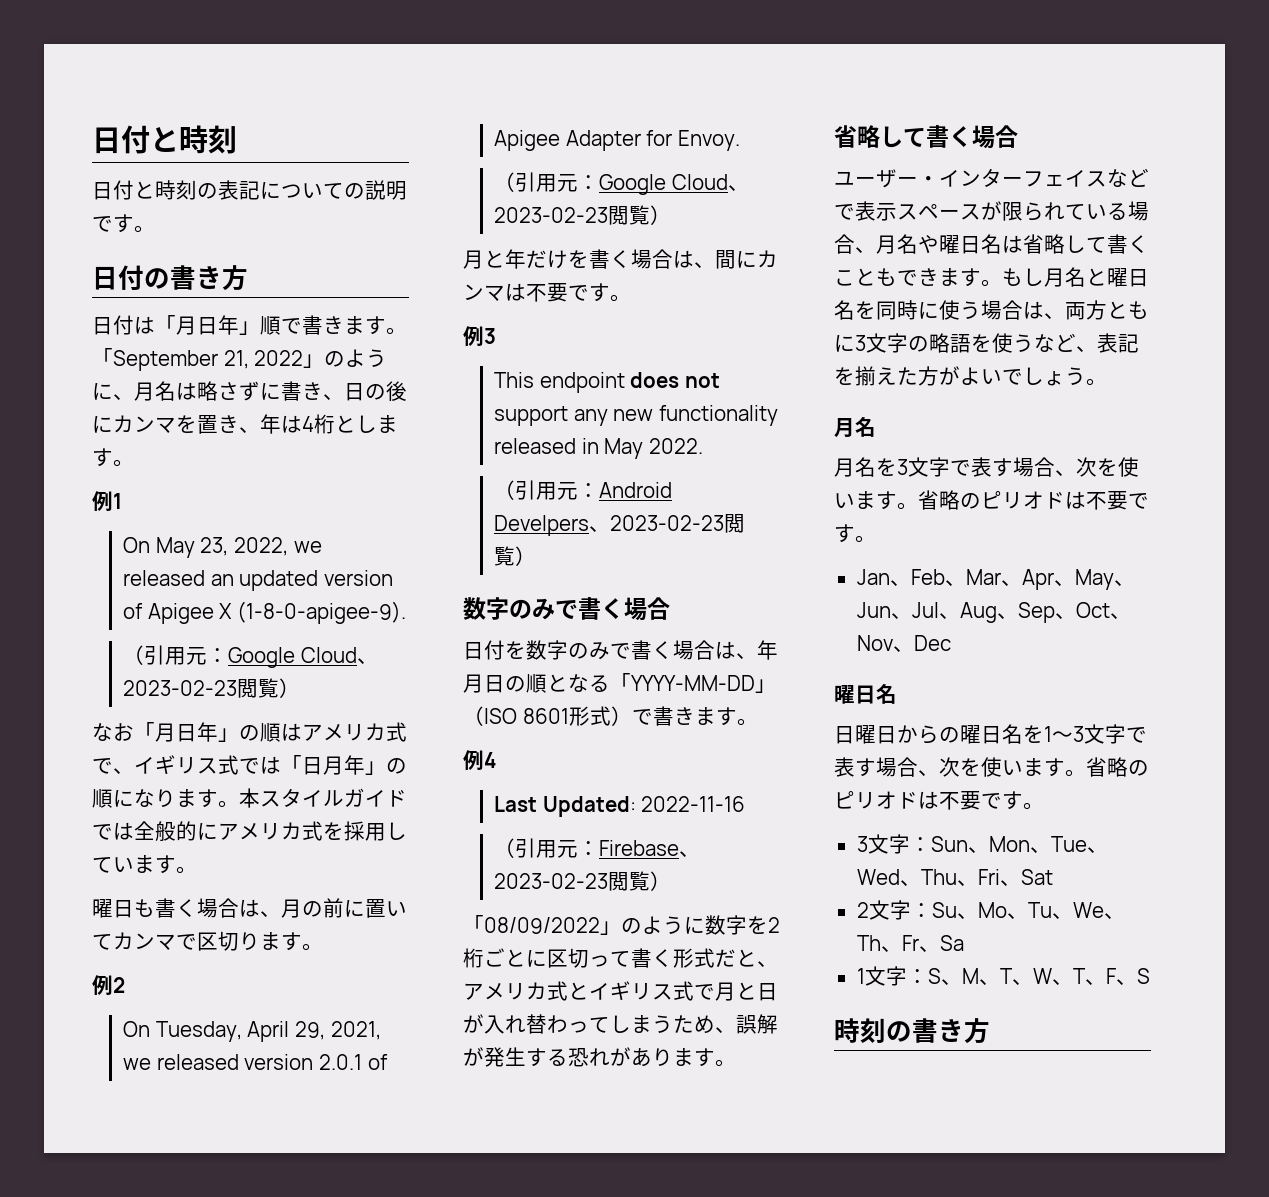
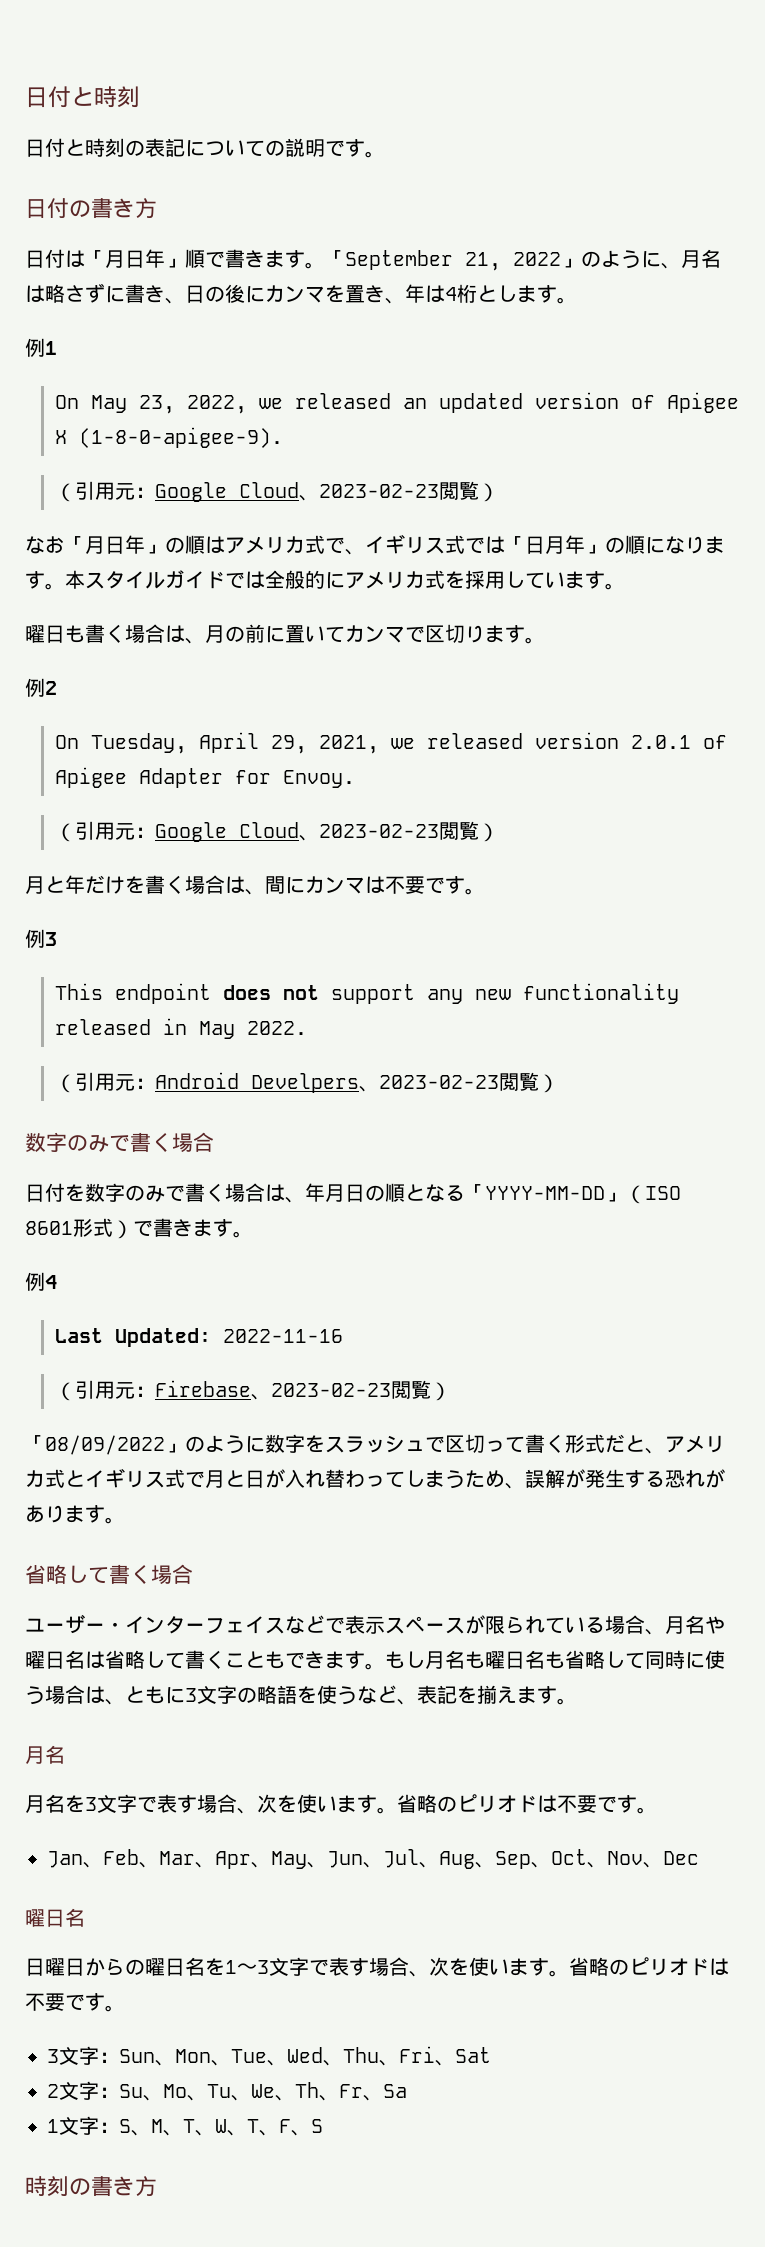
- 「08/09/2022」のように数字を2桁ごとに区切って書く形式だと、アメリカ式とイギリス式で月と日が入れ替わってしまうため、誤解が発生する恐れがあります。
+ 「08/09/2022」のように数字をスラッシュで区切って書く形式だと、アメリカ式とイギリス式で月と日が入れ替わってしまうため、誤解が発生する恐れがあります。
- もし月名と曜日名を同時に使う場合は、両方ともに3文字の略語を使うなど、表記を揃えた方がよいでしょう。
+ もし月名も曜日名も省略して同時に使う場合は、ともに3文字の略語を使うなど、表記を揃えます。

